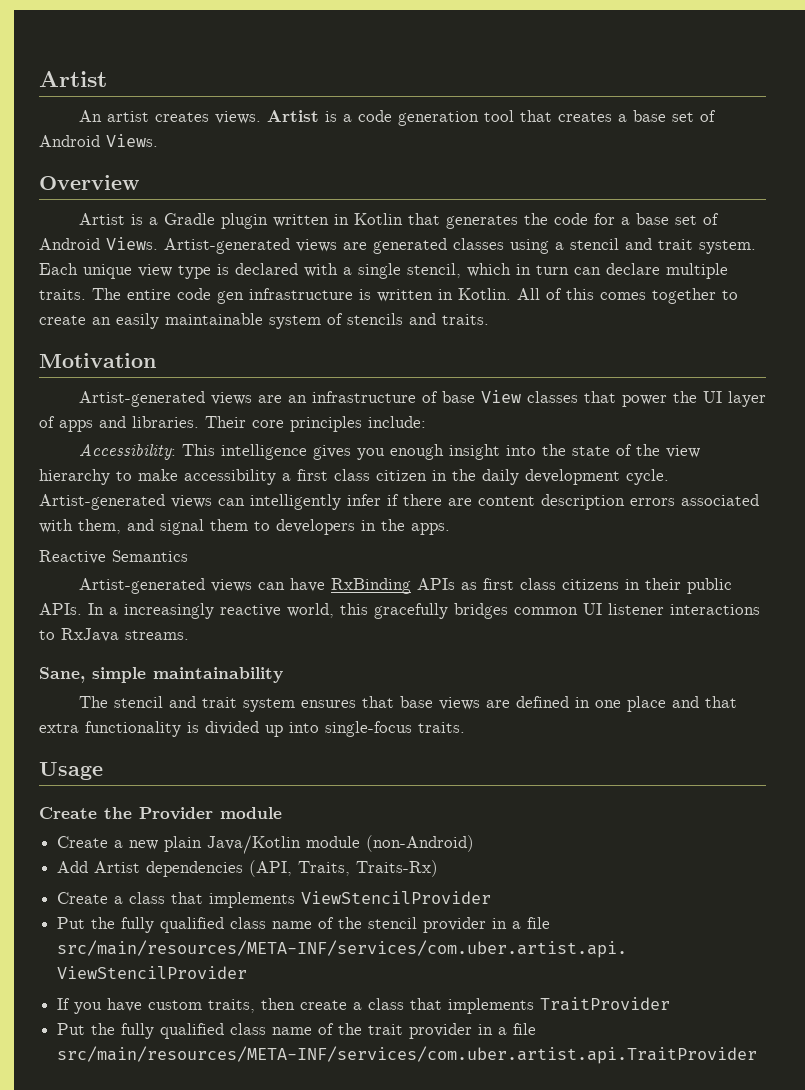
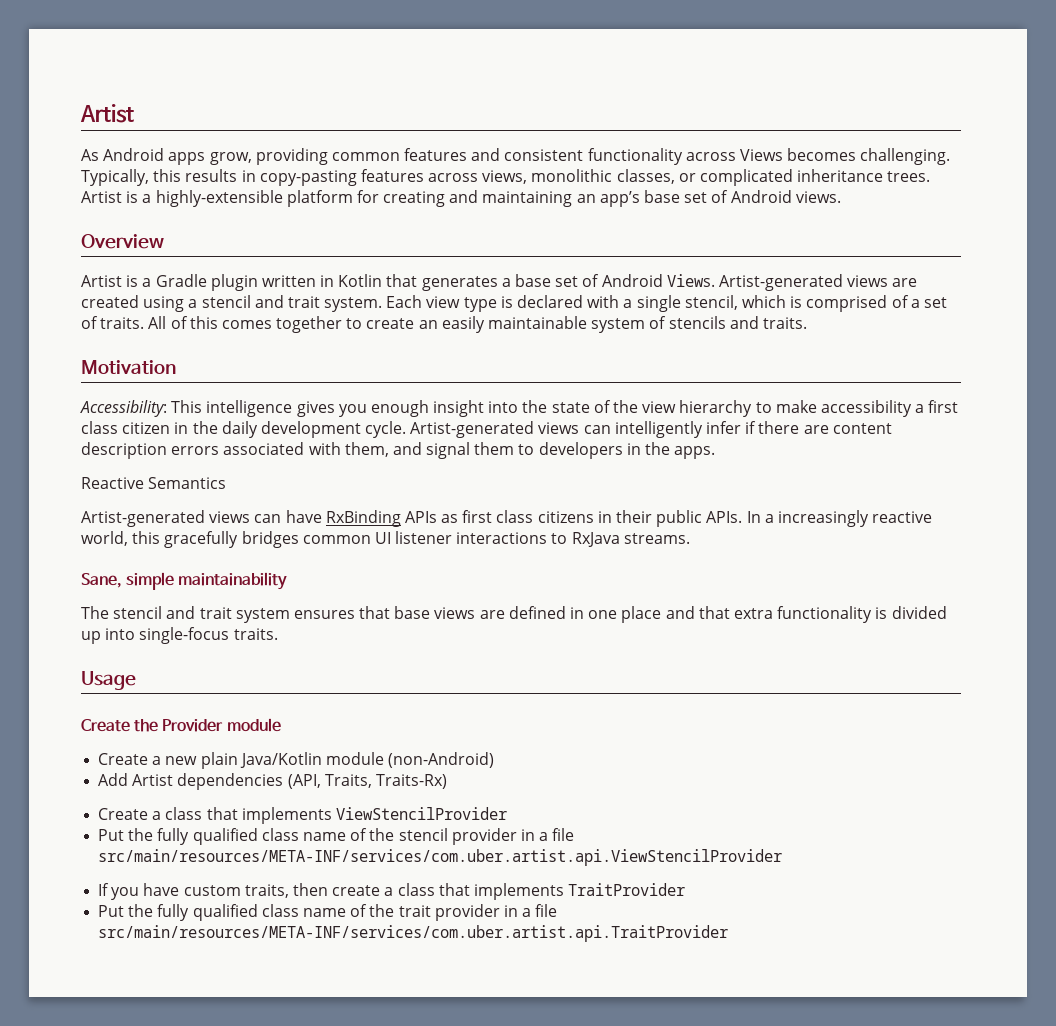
- An artist creates views. Artist is a code generation tool that creates a base set of Android Views.
+ As Android apps grow, providing common features and consistent functionality across Views becomes challenging. Typically, this results in copy-pasting features across views, monolithic classes, or complicated inheritance trees. Artist is a highly-extensible platform for creating and maintaining an app’s base set of Android views.
- Artist is a Gradle plugin written in Kotlin that generates the code for a base set of Android Views.
+ Artist is a Gradle plugin written in Kotlin that generates a base set of Android Views.
- Artist-generated views are generated classes using a stencil and trait system.
+ Artist-generated views are created using a stencil and trait system.
- Each unique view type is declared with a single stencil, which in turn can declare multiple traits. The entire code gen infrastructure is written in Kotlin.
+ Each view type is declared with a single stencil, which is comprised of a set of traits.
- Artist-generated views are an infrastructure of base View classes that power the UI layer of apps and libraries. Their core principles include:

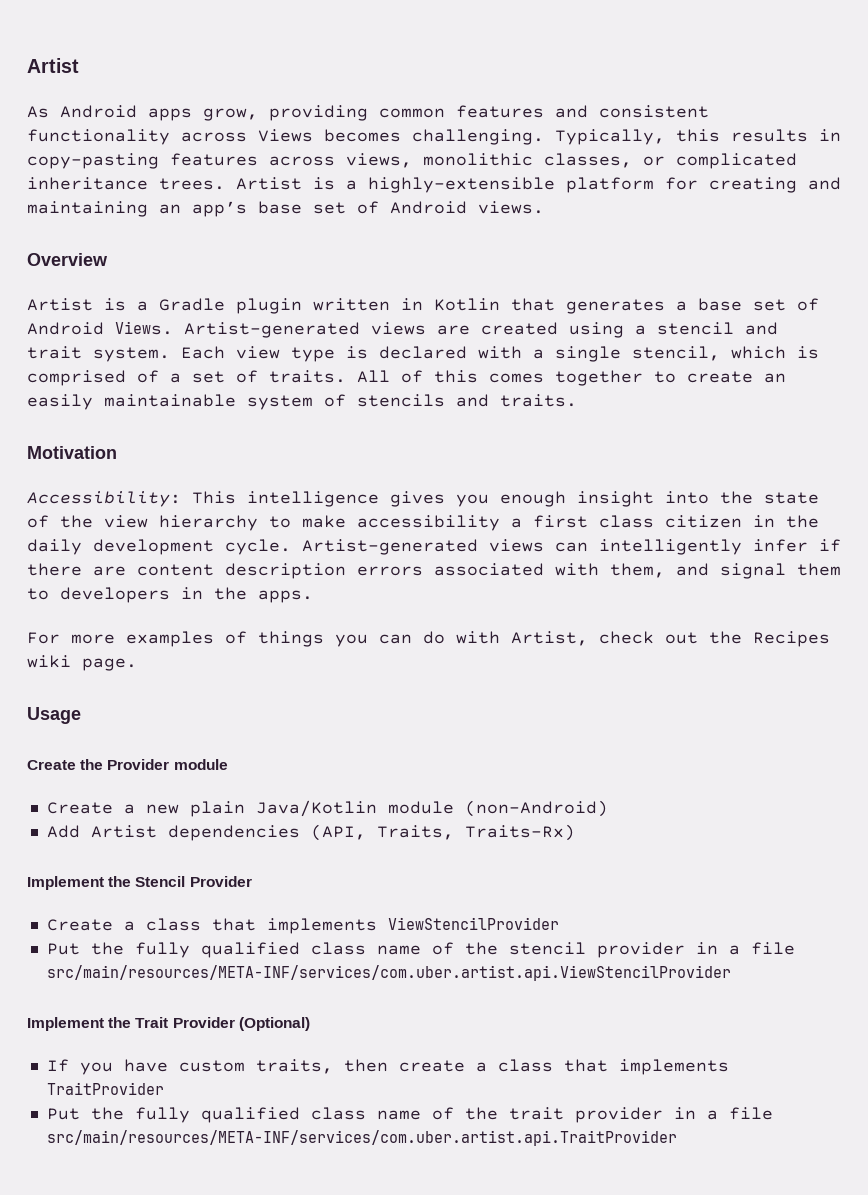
- Reactive Semantics
- Artist-generated views can have RxBinding APIs as first class citizens in their public APIs. In a increasingly reactive world, this gracefully bridges common UI listener interactions to RxJava streams.
- Sane, simple maintainability
- The stencil and trait system ensures that base views are defined in one place and that extra functionality is divided up into single-focus traits.
+ For more examples of things you can do with Artist, check out the Recipes wiki page.
+ Implement the Stencil Provider
+ Implement the Trait Provider (Optional)

